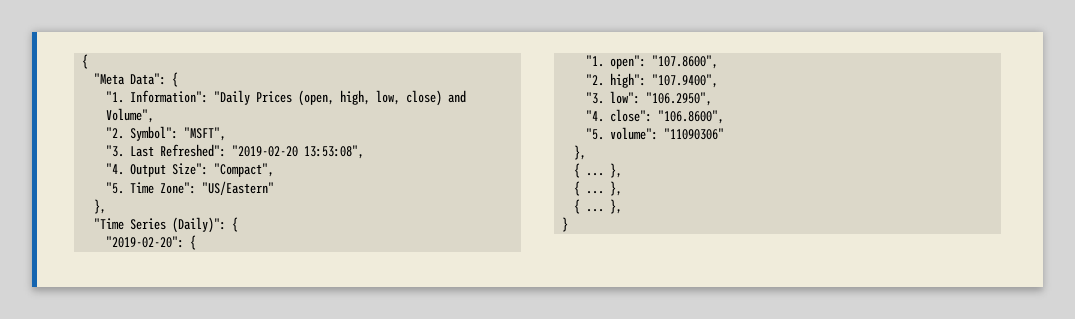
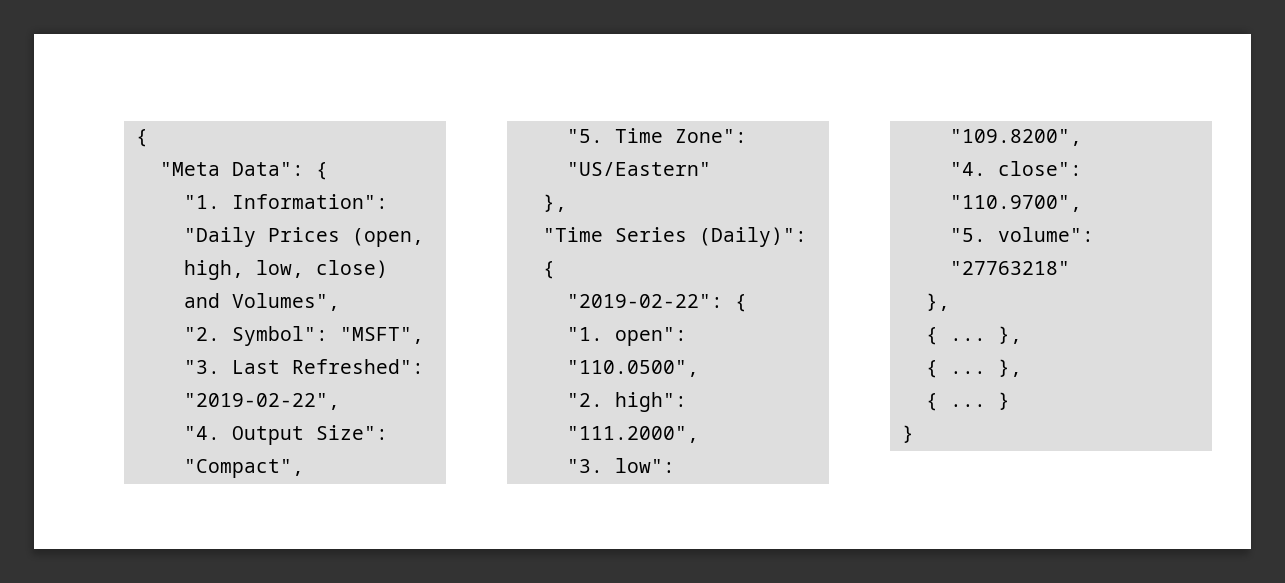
- "1. Information": "Daily Prices (open, high, low, close) and Volume",
+ "1. Information": "Daily Prices (open, high, low, close) and Volumes",
- "3. Last Refreshed": "2019-02-20 13:53:08",
+ "3. Last Refreshed": "2019-02-22",
- "2019-02-20": {
+ "2019-02-22": {
- "1. open": "107.8600",
+ "1. open": "110.0500",
- "2. high": "107.9400",
+ "2. high": "111.2000",
- "3. low": "106.2950",
+ "3. low": "109.8200",
- "4. close": "106.8600",
+ "4. close": "110.9700",
- "5. volume": "11090306"
+ "5. volume": "27763218"
  },
- { ... },
+ { ... }

